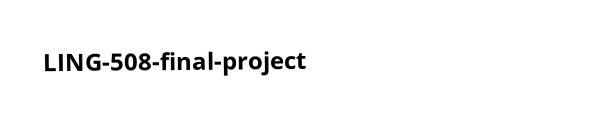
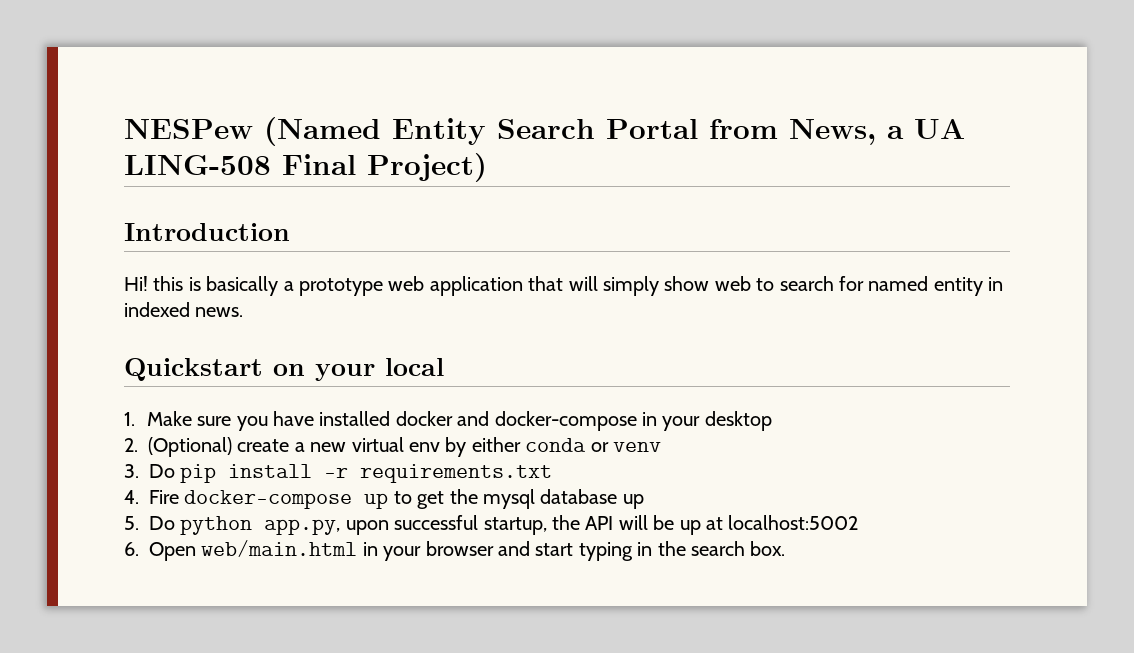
- LING-508-final-project
+ NESPew (Named Entity Search Portal from News, a UA LING-508 Final Project)
+ Introduction
+ Hi! this is basically a prototype web application that will simply show web to search for named entity in indexed news.
+ Quickstart on your local
+ 1. Make sure you have installed docker and docker-compose in your desktop
+ 2. (Optional) create a new virtual env by either conda or venv
+ 3. Do pip install -r requirements.txt
+ 4. Fire docker-compose up to get the mysql database up
+ 5. Do python app.py, upon successful startup, the API will be up at localhost:5002
+ 6. Open web/main.html in your browser and start typing in the search box.

